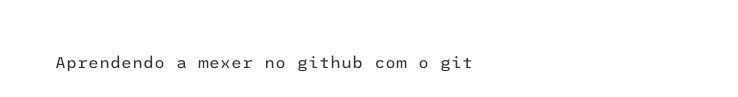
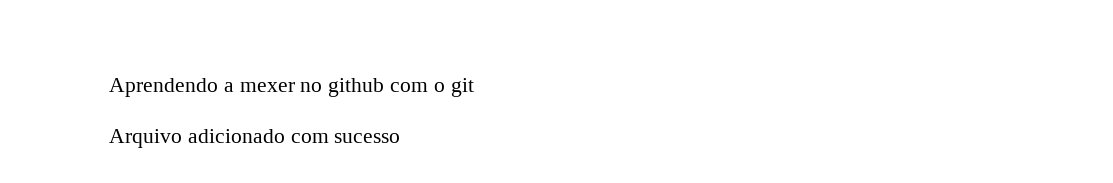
+ Arquivo adicionado com sucesso

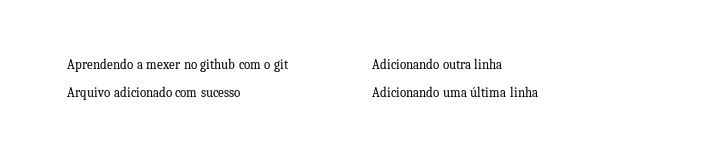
+ Adicionando outra linha
+ Adicionando uma última linha

